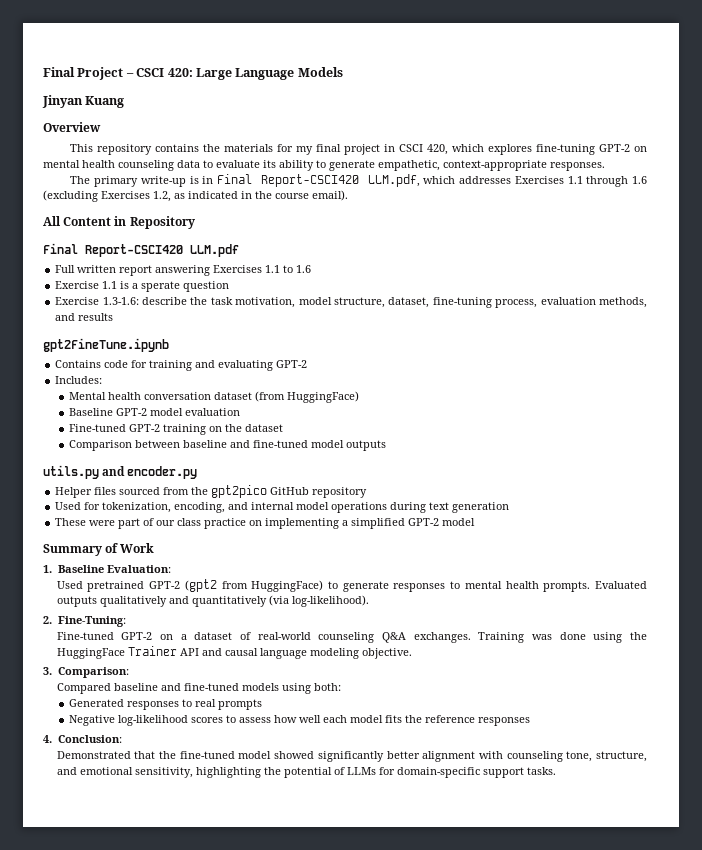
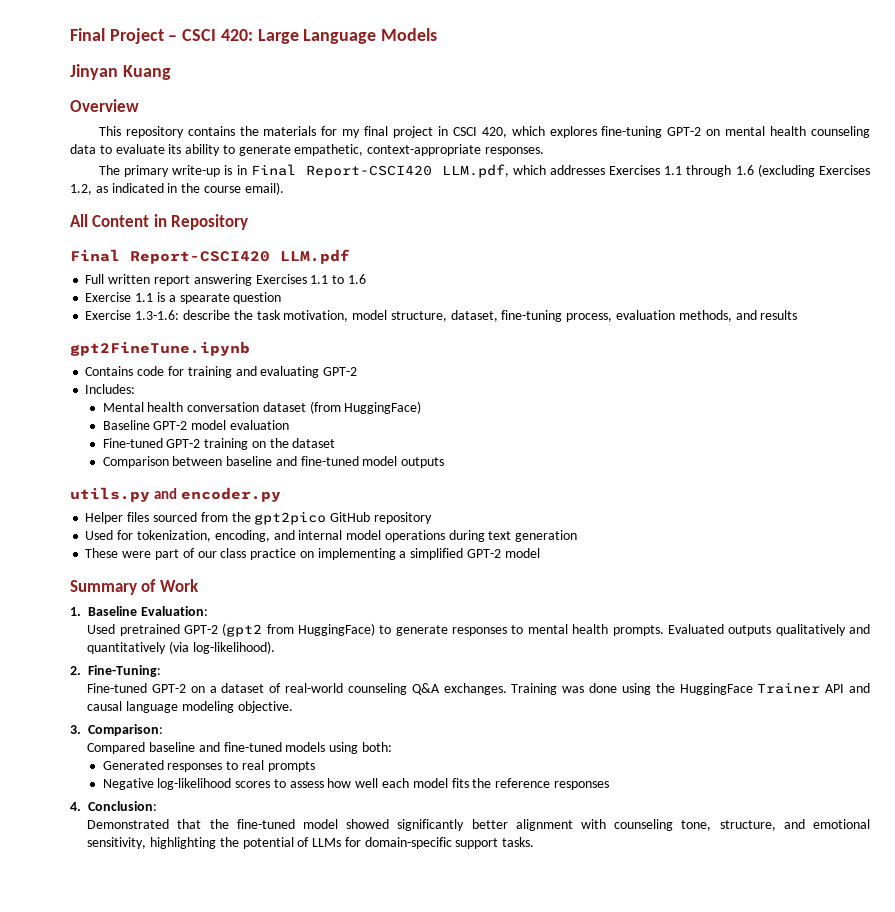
- Exercise 1.1 is a sperate question
+ Exercise 1.1 is a spearate question

